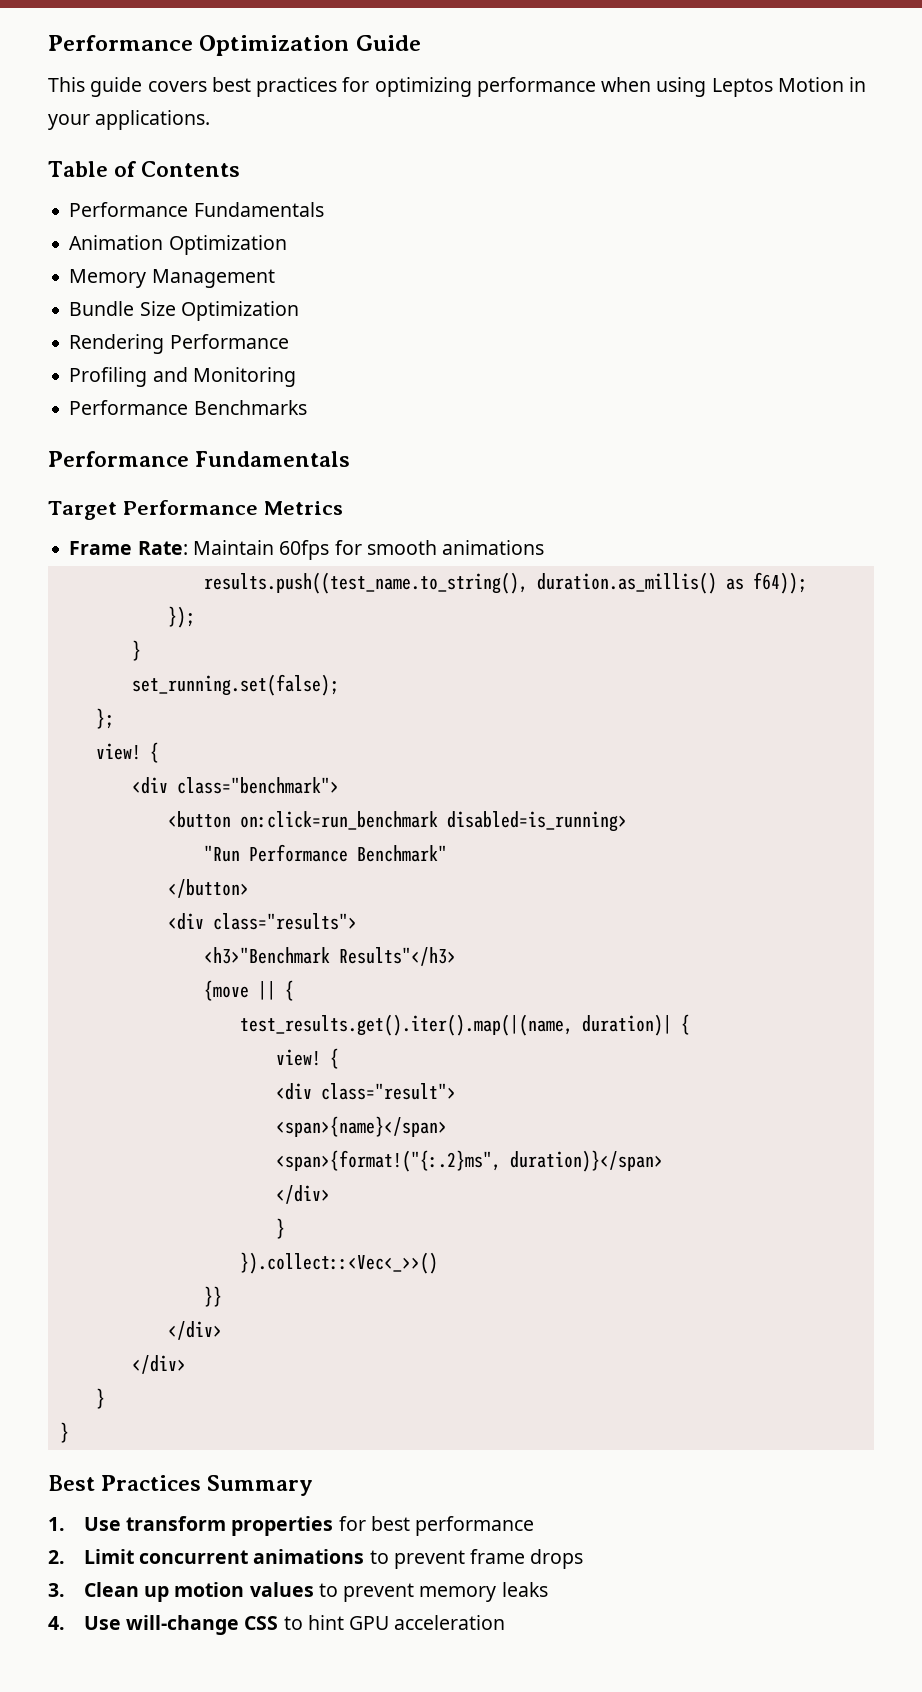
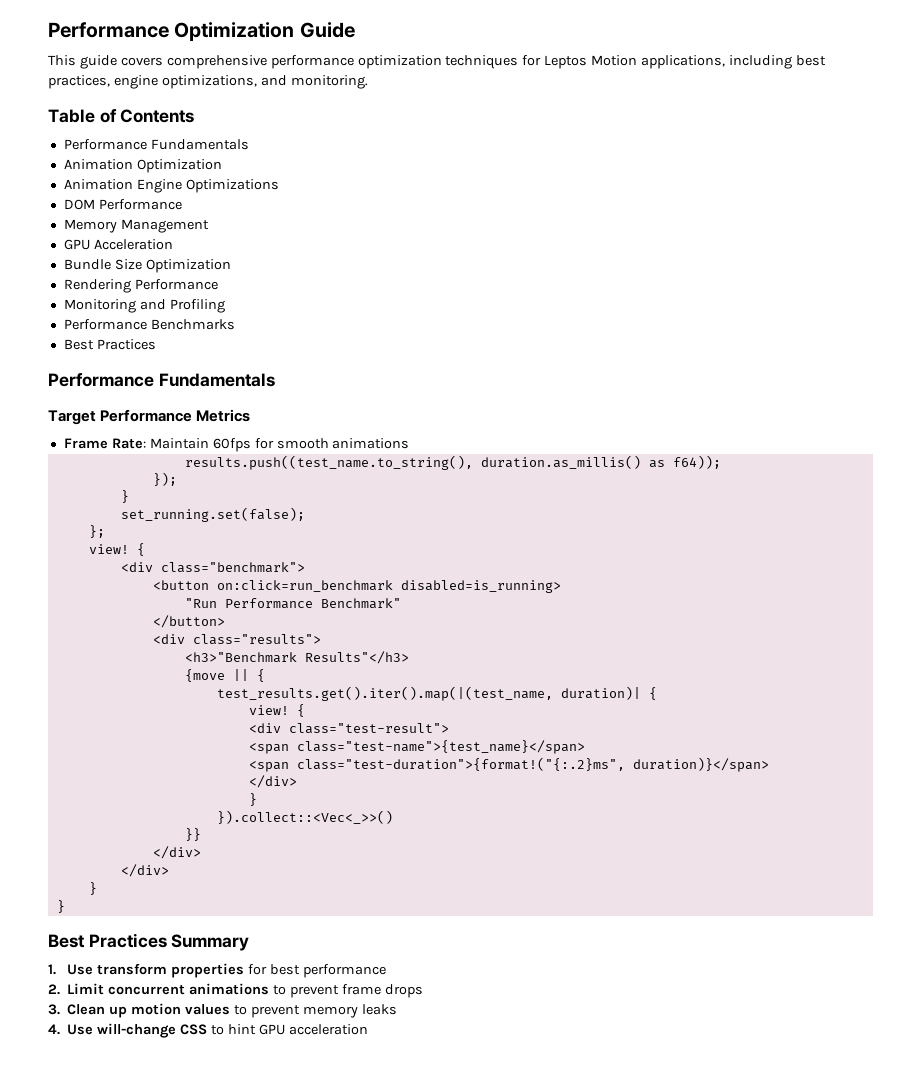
- This guide covers best practices for optimizing performance when using Leptos Motion in your applications.
+ This guide covers comprehensive performance optimization techniques for Leptos Motion applications, including best practices, engine optimizations, and monitoring.
+ Animation Engine Optimizations
+ DOM Performance
+ GPU Acceleration
- Profiling and Monitoring
+ Monitoring and Profiling
  Performance Benchmarks
+ Best Practices
- test_results.get().iter().map(|(name, duration)| {
+ test_results.get().iter().map(|(test_name, duration)| {
- <div class="result">
- <span>{name}</span>
- <span>{format!("{:.2}ms", duration)}</span>
+ <div class="test-result">
+ <span class="test-name">{test_name}</span>
+ <span class="test-duration">{format!("{:.2}ms", duration)}</span>

